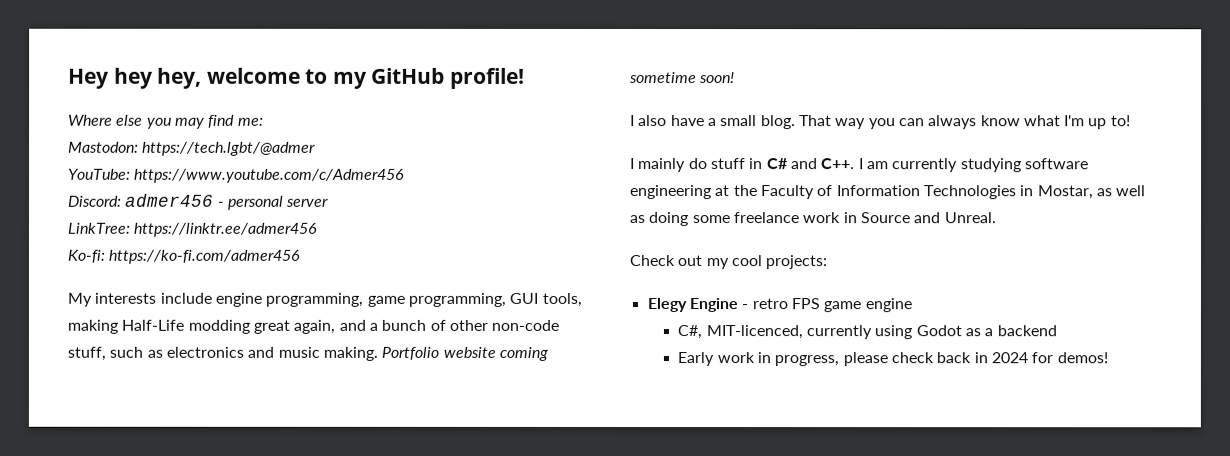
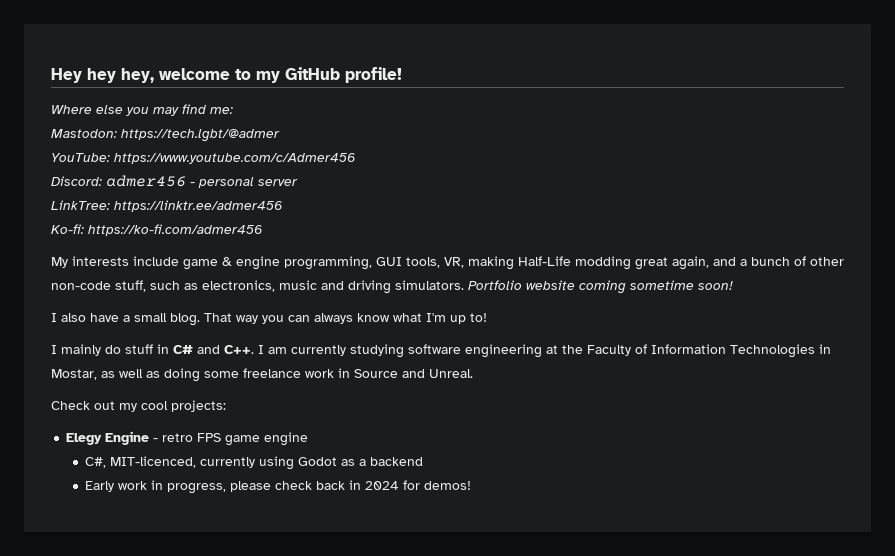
- My interests include engine programming, game programming, GUI tools, making Half-Life modding great again, and a bunch of other non-code stuff, such as electronics and music making.
+ My interests include game & engine programming, GUI tools, VR, making Half-Life modding great again, and a bunch of other non-code stuff, such as electronics, music and driving simulators.

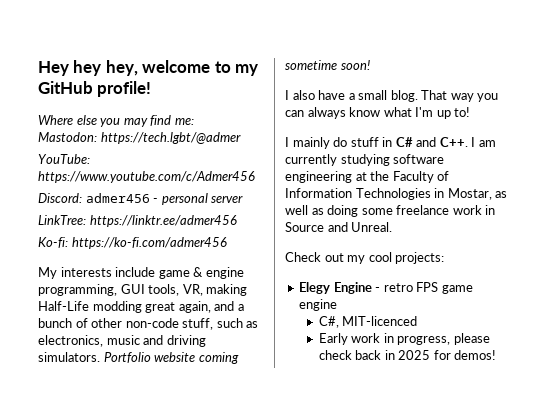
- C#, MIT-licenced, currently using Godot as a backend
+ C#, MIT-licenced
- Early work in progress, please check back in 2024 for demos!
+ Early work in progress, please check back in 2025 for demos!

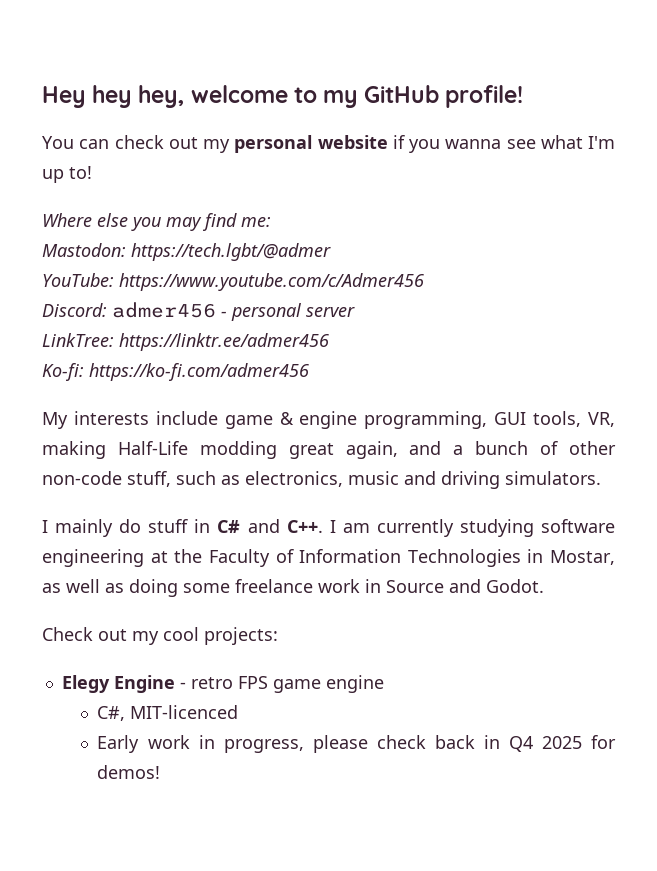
+ You can check out my personal website if you wanna see what I'm up to!
- Portfolio website coming sometime soon!
- I also have a small blog. That way you can always know what I'm up to!
- I mainly do stuff in C# and C++. I am currently studying software engineering at the Faculty of Information Technologies in Mostar, as well as doing some freelance work in Source and Unreal.
+ I mainly do stuff in C# and C++. I am currently studying software engineering at the Faculty of Information Technologies in Mostar, as well as doing some freelance work in Source and Godot.
- Early work in progress, please check back in 2025 for demos!
+ Early work in progress, please check back in Q4 2025 for demos!

